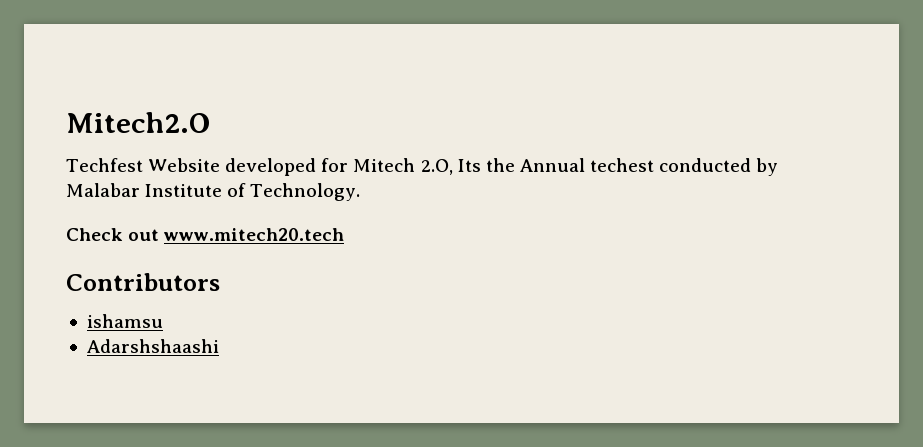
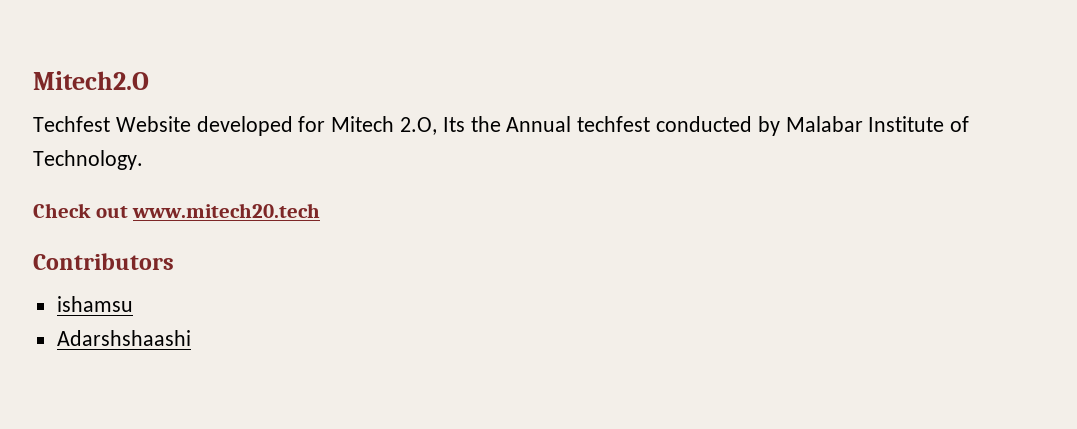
- Techfest Website developed for Mitech 2.O, Its the Annual techest conducted by Malabar Institute of Technology.
+ Techfest Website developed for Mitech 2.O, Its the Annual techfest conducted by Malabar Institute of Technology.

